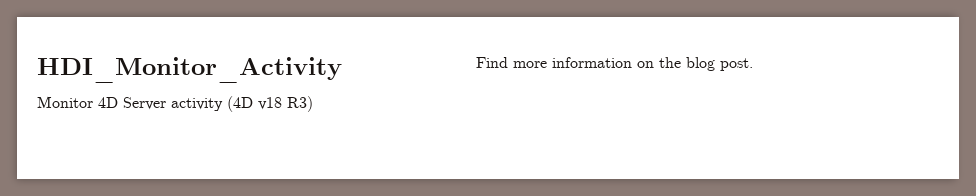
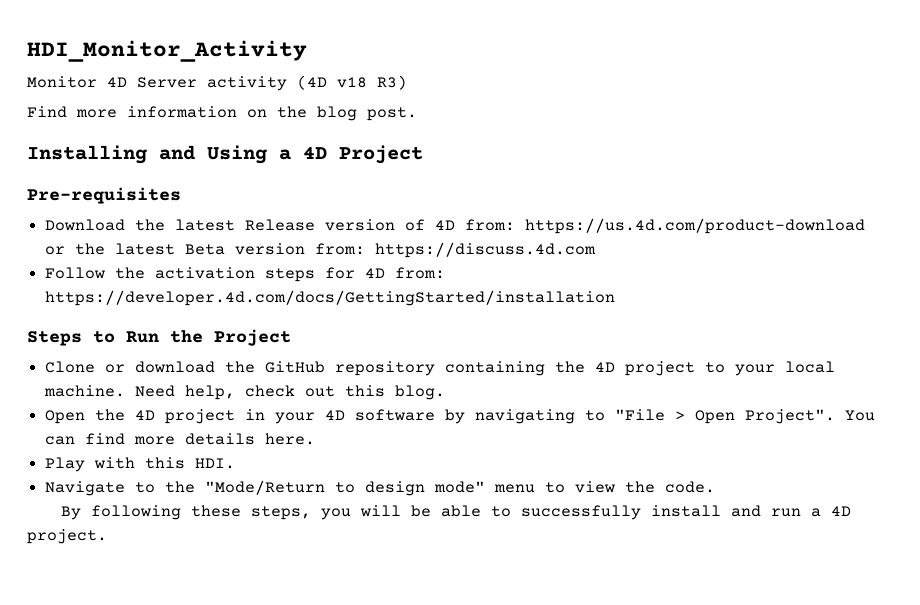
+ Installing and Using a 4D Project
+ Pre-requisites
+ Download the latest Release version of 4D from: https://us.4d.com/product-download or the latest Beta version from: https://discuss.4d.com
+ Follow the activation steps for 4D from: https://developer.4d.com/docs/GettingStarted/installation
+ Steps to Run the Project
+ Clone or download the GitHub repository containing the 4D project to your local machine. Need help, check out this blog.
+ Open the 4D project in your 4D software by navigating to "File > Open Project". You can find more details here.
+ Play with this HDI.
+ Navigate to the "Mode/Return to design mode" menu to view the code.
+ By following these steps, you will be able to successfully install and run a 4D project.

